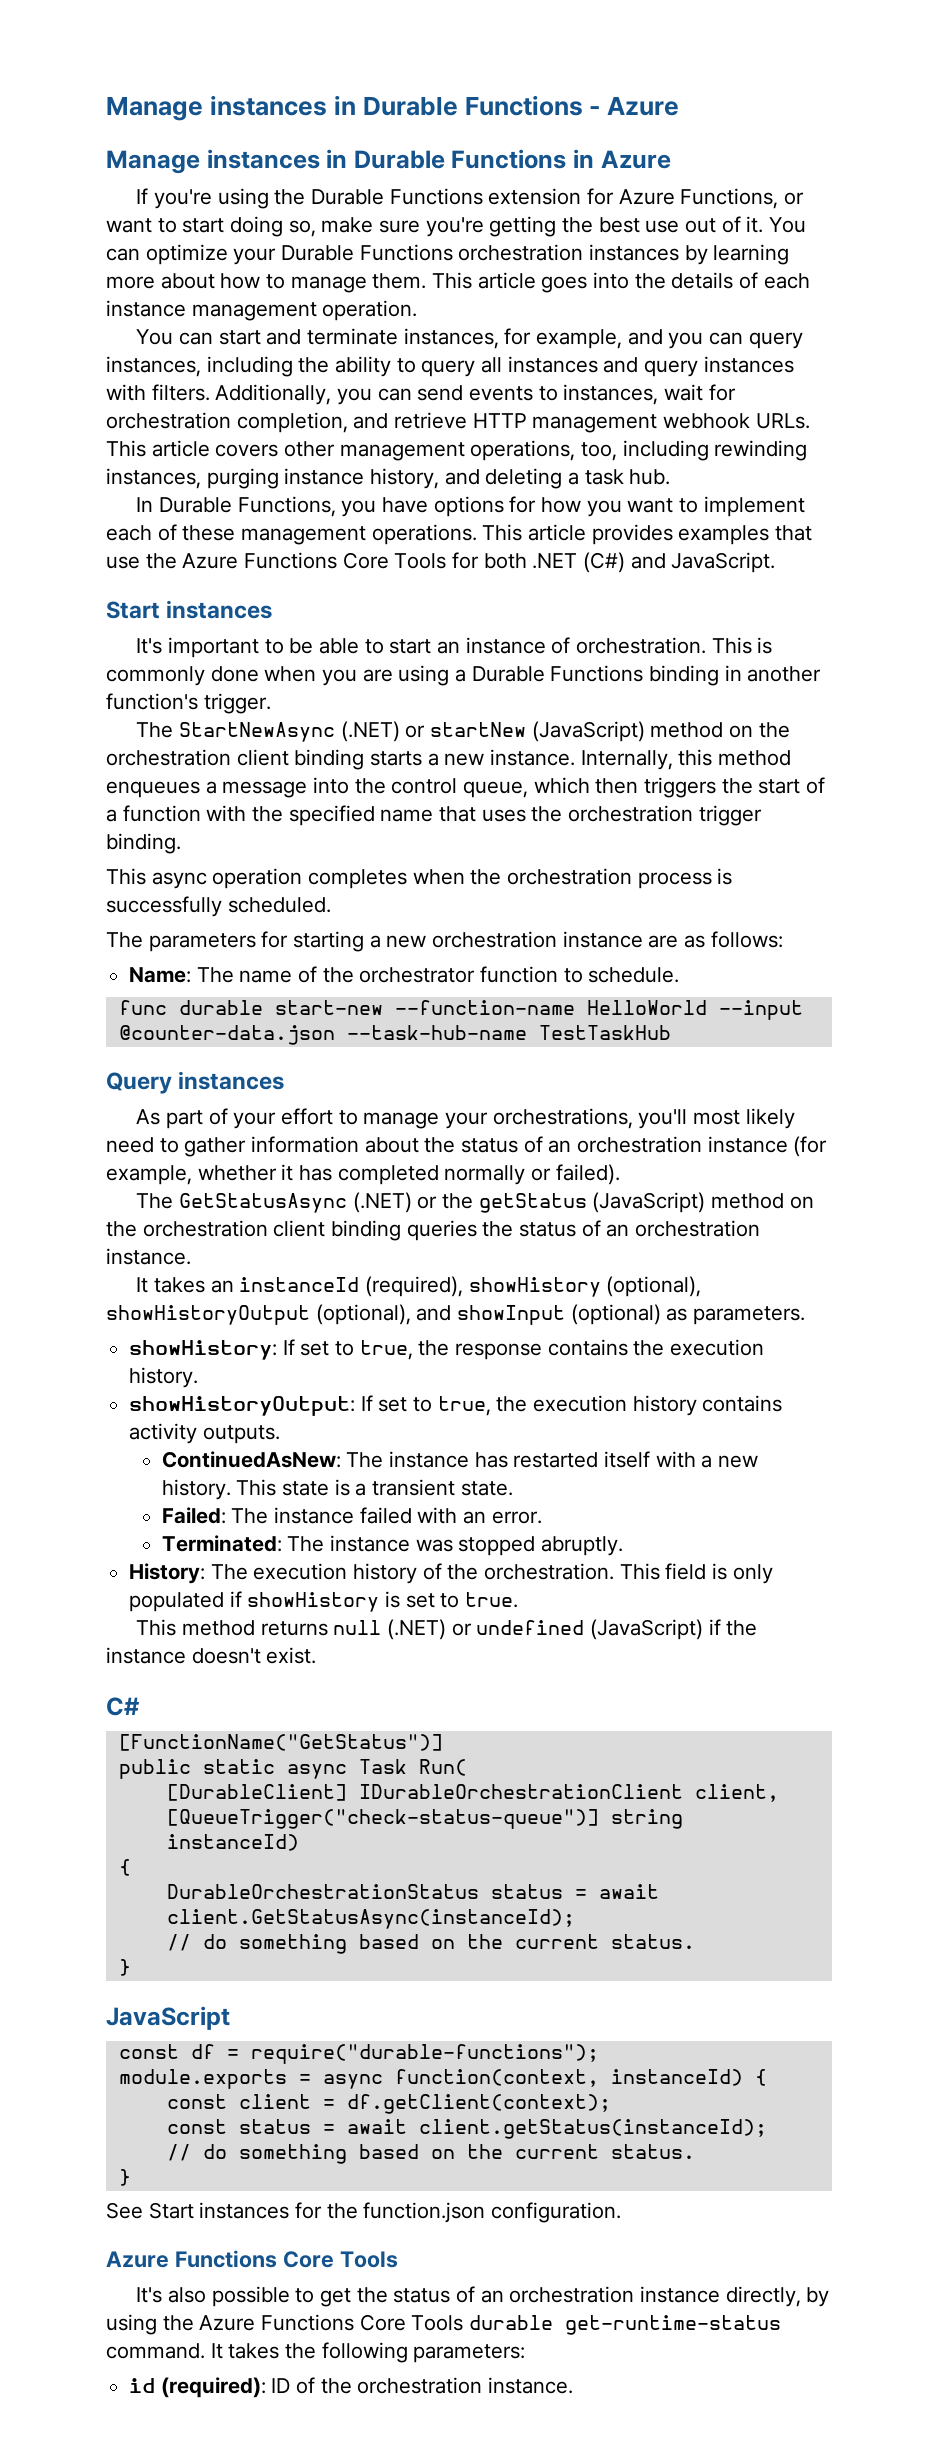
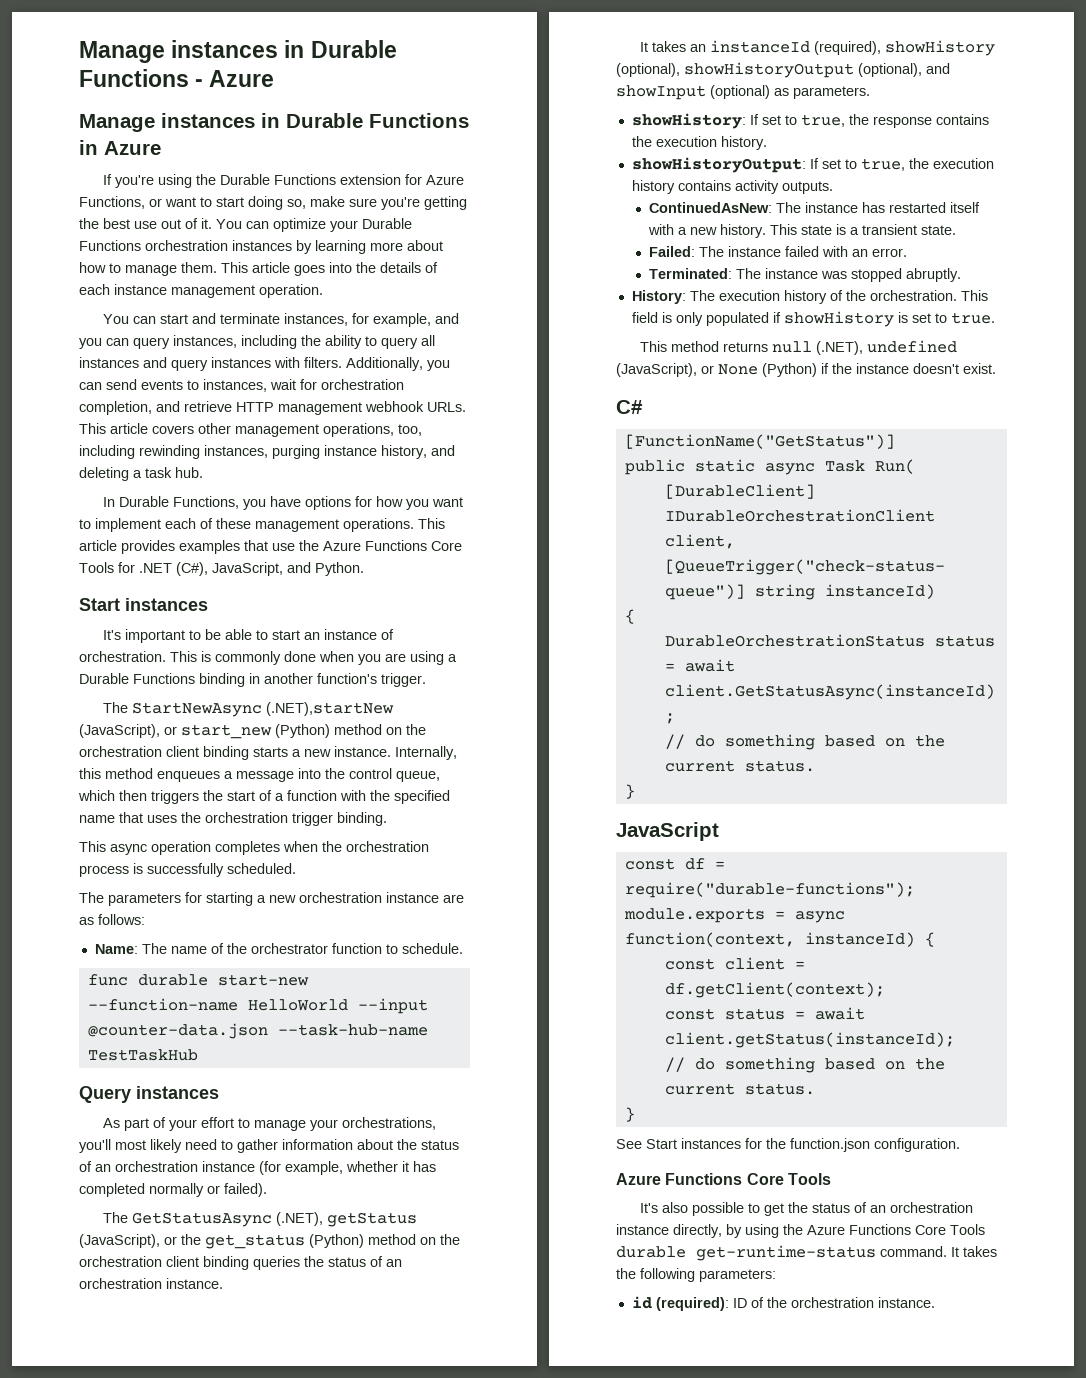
- This article provides examples that use the Azure Functions Core Tools for both .NET (C#) and JavaScript.
+ This article provides examples that use the Azure Functions Core Tools for .NET (C#), JavaScript, and Python.
- The StartNewAsync (.NET) or startNew (JavaScript) method on the orchestration client binding starts a new instance.
+ The StartNewAsync (.NET),startNew (JavaScript), or start_new (Python) method on the orchestration client binding starts a new instance.
- The GetStatusAsync (.NET) or the getStatus (JavaScript) method on the orchestration client binding queries the status of an orchestration instance.
+ The GetStatusAsync (.NET), getStatus (JavaScript), or the get_status (Python) method on the orchestration client binding queries the status of an orchestration instance.
- This method returns null (.NET) or undefined (JavaScript) if the instance doesn't exist.
+ This method returns null (.NET), undefined (JavaScript), or None (Python) if the instance doesn't exist.

